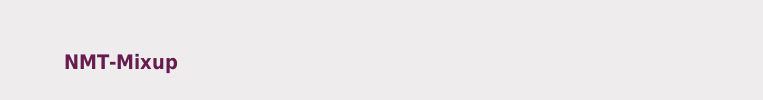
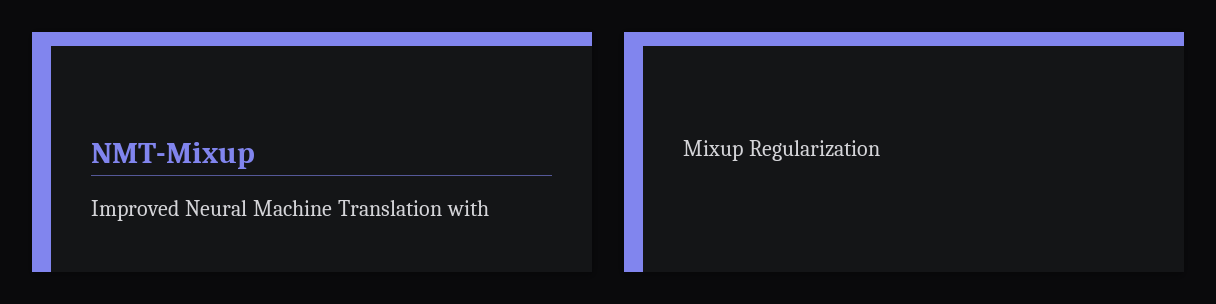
+ Improved Neural Machine Translation with Mixup Regularization

